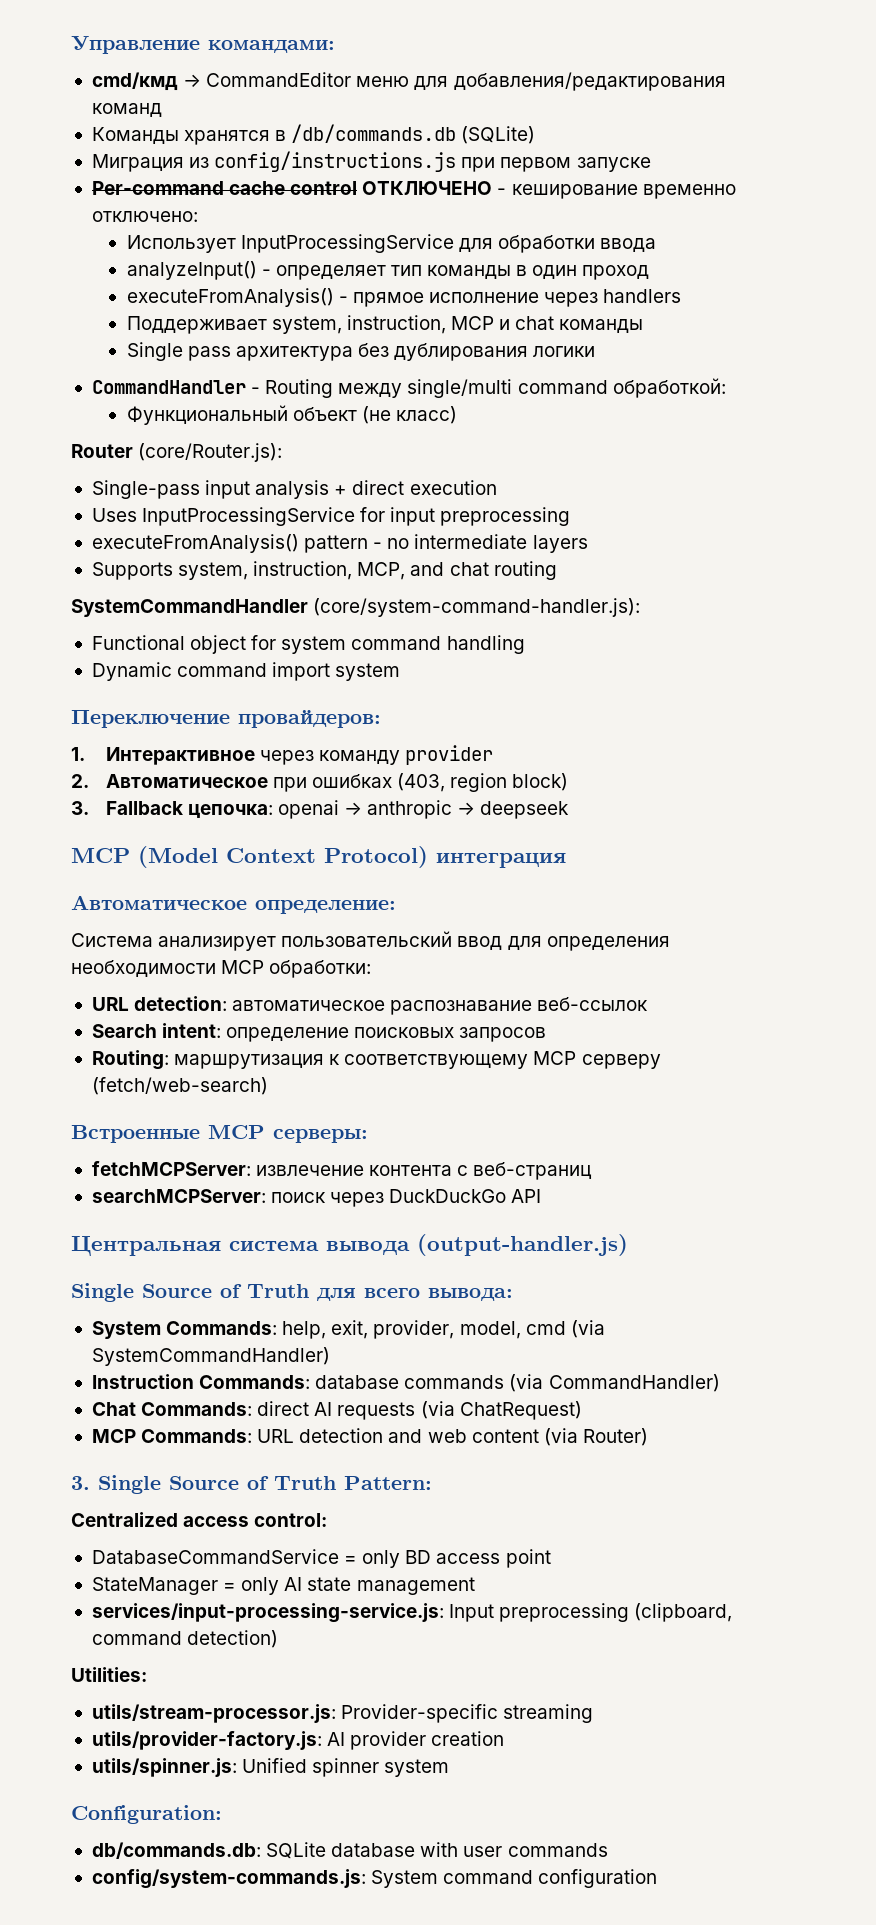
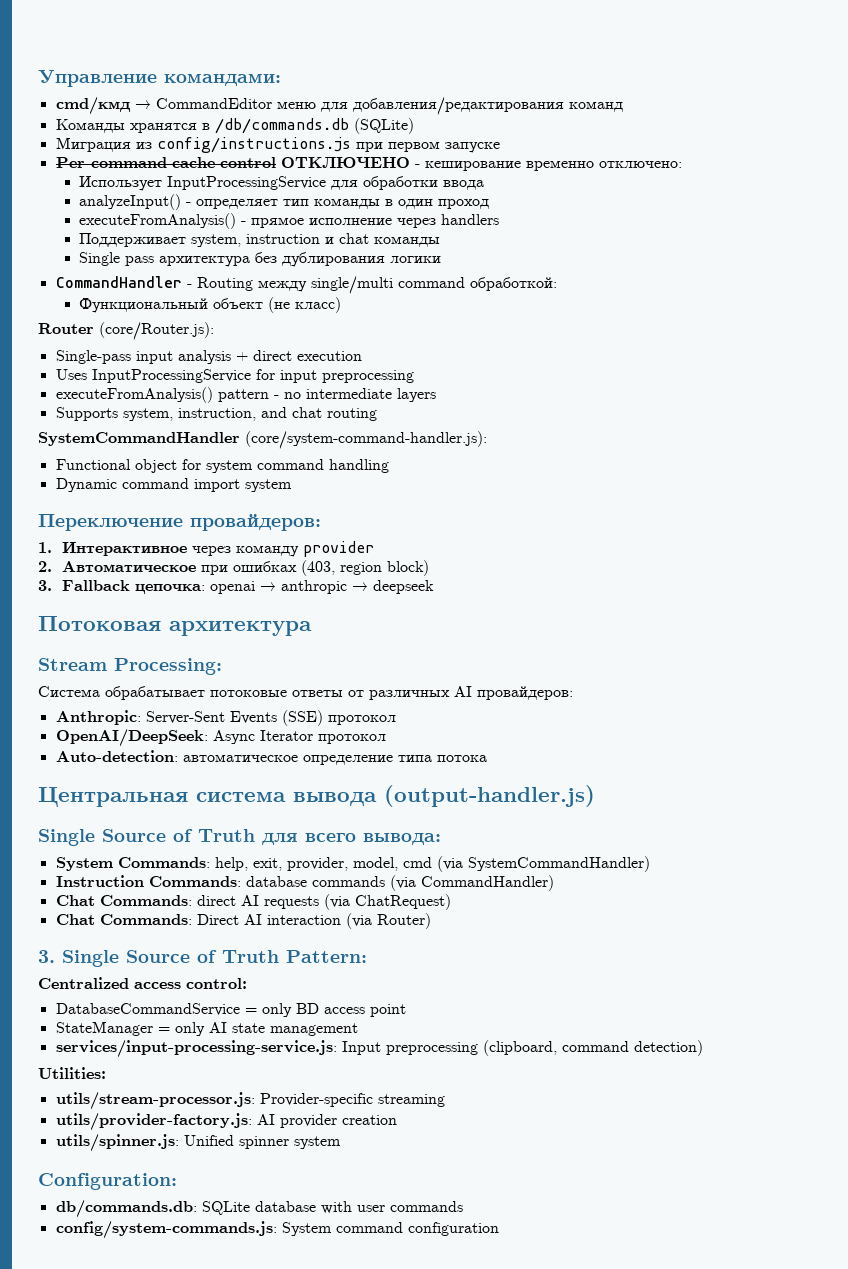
- Поддерживает system, instruction, MCP и chat команды
+ Поддерживает system, instruction и chat команды
- Supports system, instruction, MCP, and chat routing
+ Supports system, instruction, and chat routing
- MCP (Model Context Protocol) интеграция
- Автоматическое определение:
- Система анализирует пользовательский ввод для определения необходимости MCP обработки:
- URL detection: автоматическое распознавание веб-ссылок
- Search intent: определение поисковых запросов
- Routing: маршрутизация к соответствующему MCP серверу (fetch/web-search)
- Встроенные MCP серверы:
- fetchMCPServer: извлечение контента с веб-страниц
- searchMCPServer: поиск через DuckDuckGo API
+ Потоковая архитектура
+ Stream Processing:
+ Система обрабатывает потоковые ответы от различных AI провайдеров:
+ Anthropic: Server-Sent Events (SSE) протокол
+ OpenAI/DeepSeek: Async Iterator протокол
+ Auto-detection: автоматическое определение типа потока
- MCP Commands: URL detection and web content (via Router)
+ Chat Commands: Direct AI interaction (via Router)

